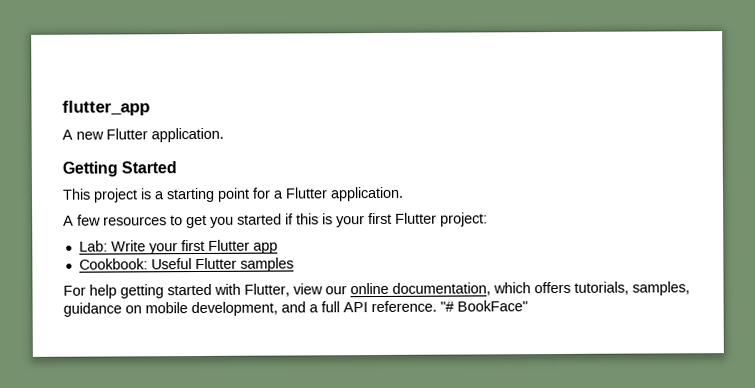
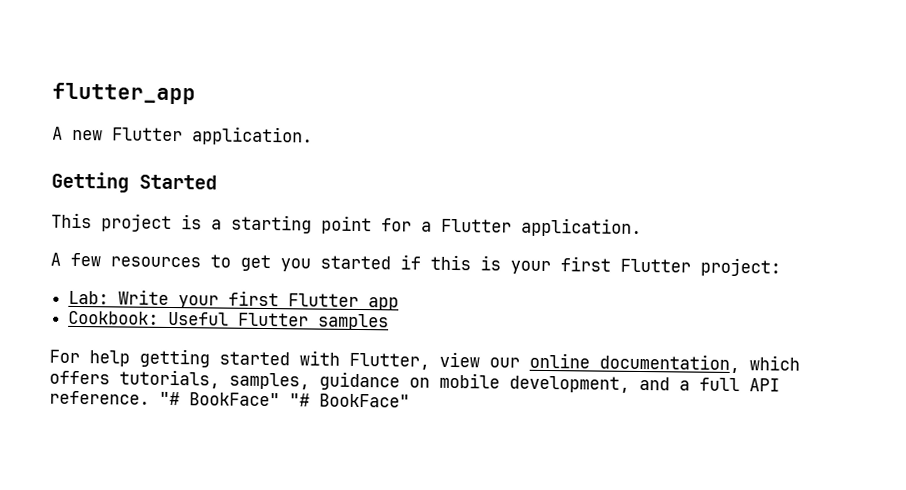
- "# BookFace"
+ "# BookFace" "# BookFace"

